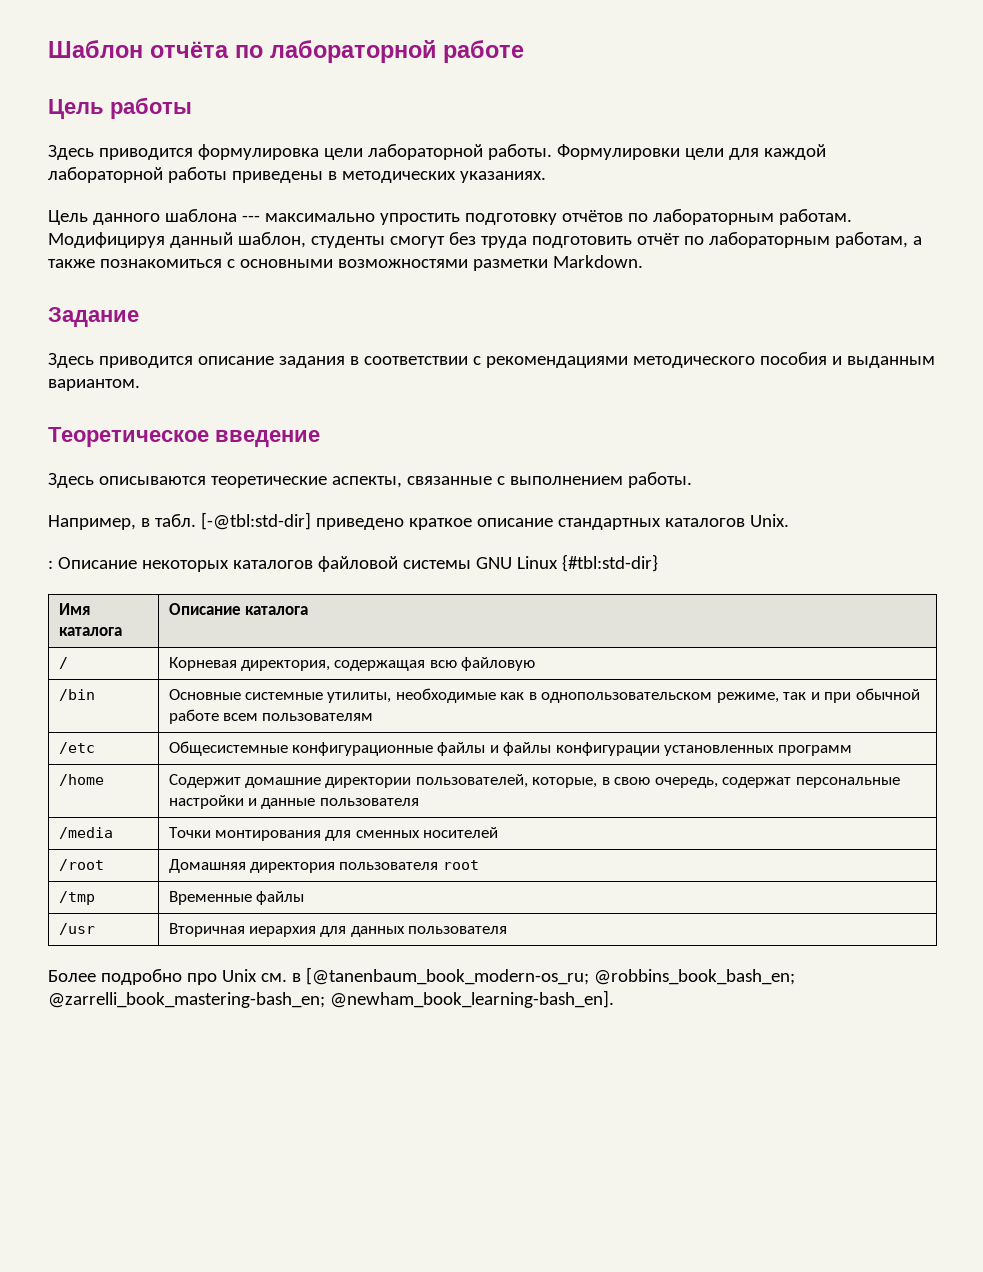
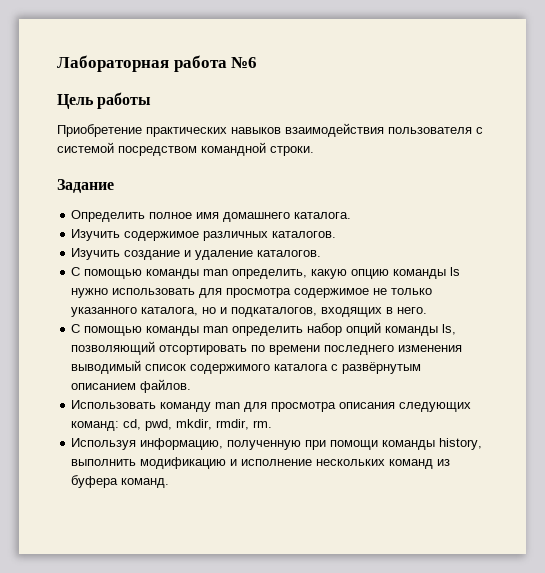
- Шаблон отчёта по лабораторной работе
+ Лабораторная работа №6
  Цель работы
- Здесь приводится формулировка цели лабораторной работы. Формулировки цели для каждой лабораторной работы приведены в методических указаниях.
- Цель данного шаблона --- максимально упростить подготовку отчётов по лабораторным работам. Модифицируя данный шаблон, студенты смогут без труда подготовить отчёт по лабораторным работам, а также познакомиться с основными возможностями разметки Markdown.
+ Приобретение практических навыков взаимодействия пользователя с системой посредством командной строки.
  Задание
- Здесь приводится описание задания в соответствии с рекомендациями методического пособия и выданным вариантом.
- Теоретическое введение
- Здесь описываются теоретические аспекты, связанные с выполнением работы.
- Например, в табл. [-@tbl:std-dir] приведено краткое описание стандартных каталогов Unix.
- : Описание некоторых каталогов файловой системы GNU Linux {#tbl:std-dir}
- Имя каталога | Описание каталога
- / | Корневая директория, содержащая всю файловую
- /bin | Основные системные утилиты, необходимые как в однопользовательском режиме, так и при обычной работе всем пользователям
- /etc | Общесистемные конфигурационные файлы и файлы конфигурации установленных программ
- /home | Содержит домашние директории пользователей, которые, в свою очередь, содержат персональные настройки и данные пользователя
- /media | Точки монтирования для сменных носителей
- /root | Домашняя директория пользователя root
- /tmp | Временные файлы
- /usr | Вторичная иерархия для данных пользователя
- Более подробно про Unix см. в [@tanenbaum_book_modern-os_ru; @robbins_book_bash_en; @zarrelli_book_mastering-bash_en; @newham_book_learning-bash_en].
+ Определить полное имя домашнего каталога.
+ Изучить содержимое различных каталогов.
+ Изучить создание и удаление каталогов.
+ С помощью команды man определить, какую опцию команды ls нужно использовать для просмотра содержимое не только указанного каталога, но и подкаталогов, входящих в него.
+ С помощью команды man определить набор опций команды ls, позволяющий отсортировать по времени последнего изменения выводимый список содержимого каталога с развёрнутым описанием файлов.
+ Использовать команду man для просмотра описания следующих команд: cd, pwd, mkdir, rmdir, rm.
+ Используя информацию, полученную при помощи команды history, выполнить модификацию и исполнение нескольких команд из буфера команд.

